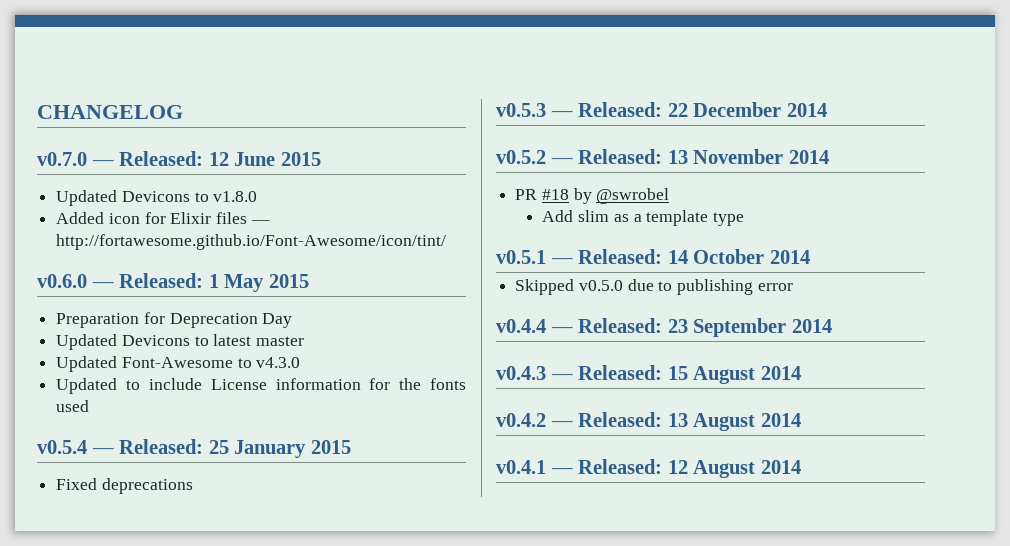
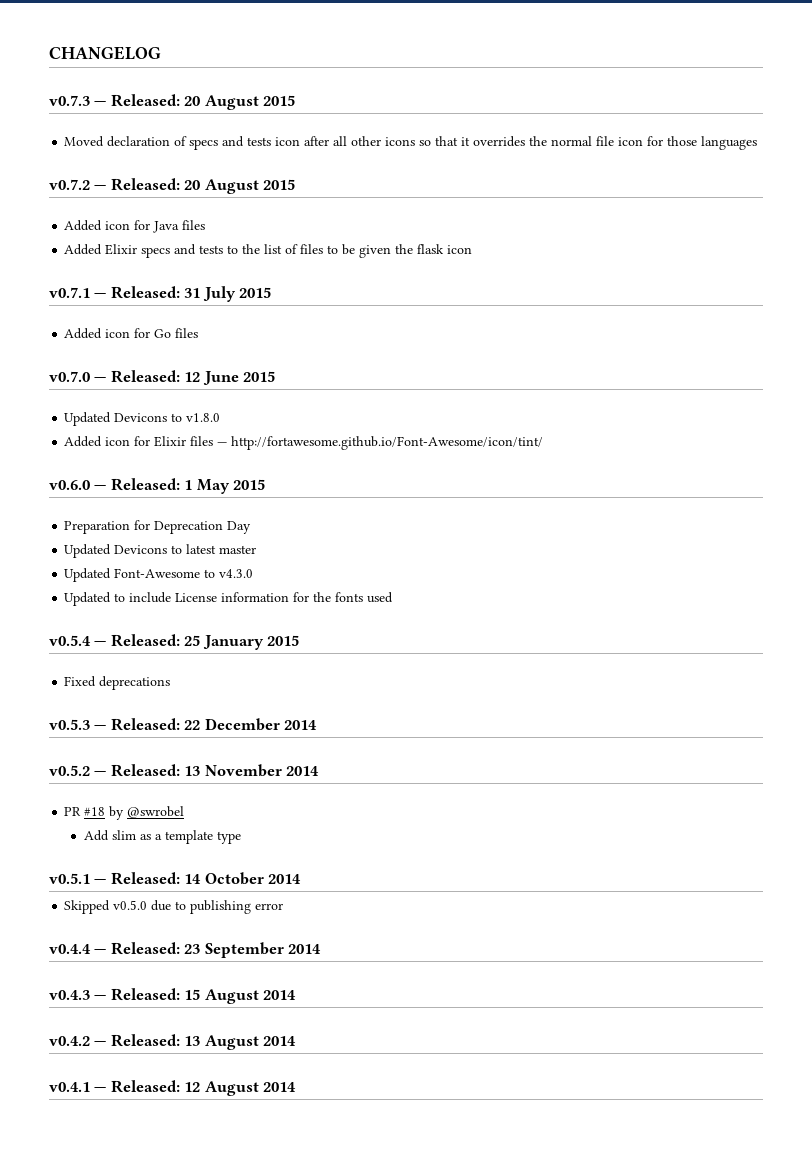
+ v0.7.3 — Released: 20 August 2015
+ Moved declaration of specs and tests icon after all other icons so that it overrides the normal file icon for those languages
+ v0.7.2 — Released: 20 August 2015
+ Added icon for Java files
+ Added Elixir specs and tests to the list of files to be given the flask icon
+ v0.7.1 — Released: 31 July 2015
+ Added icon for Go files

